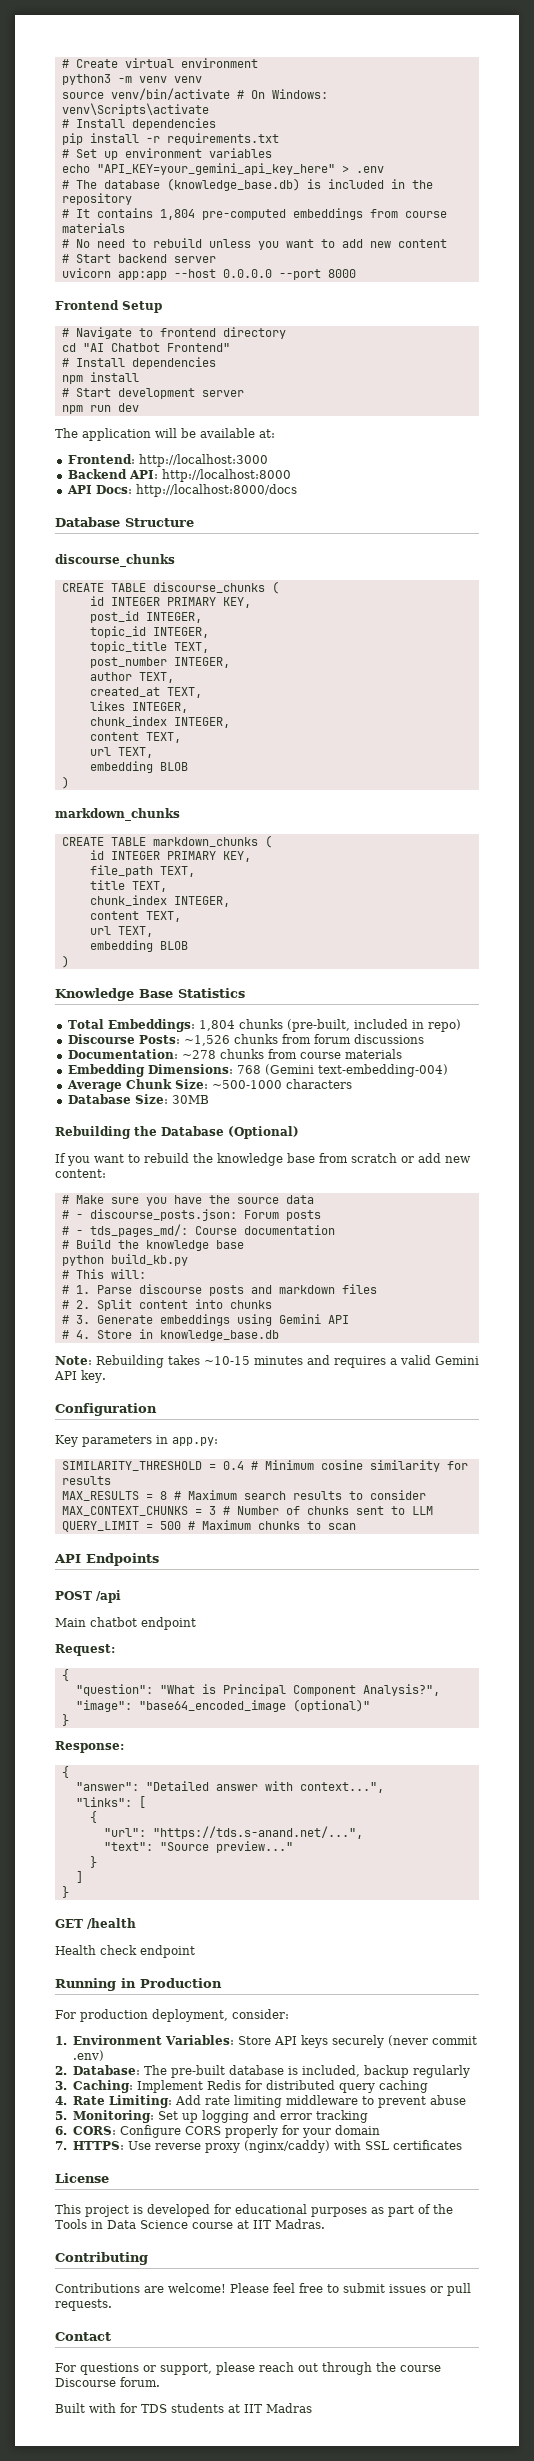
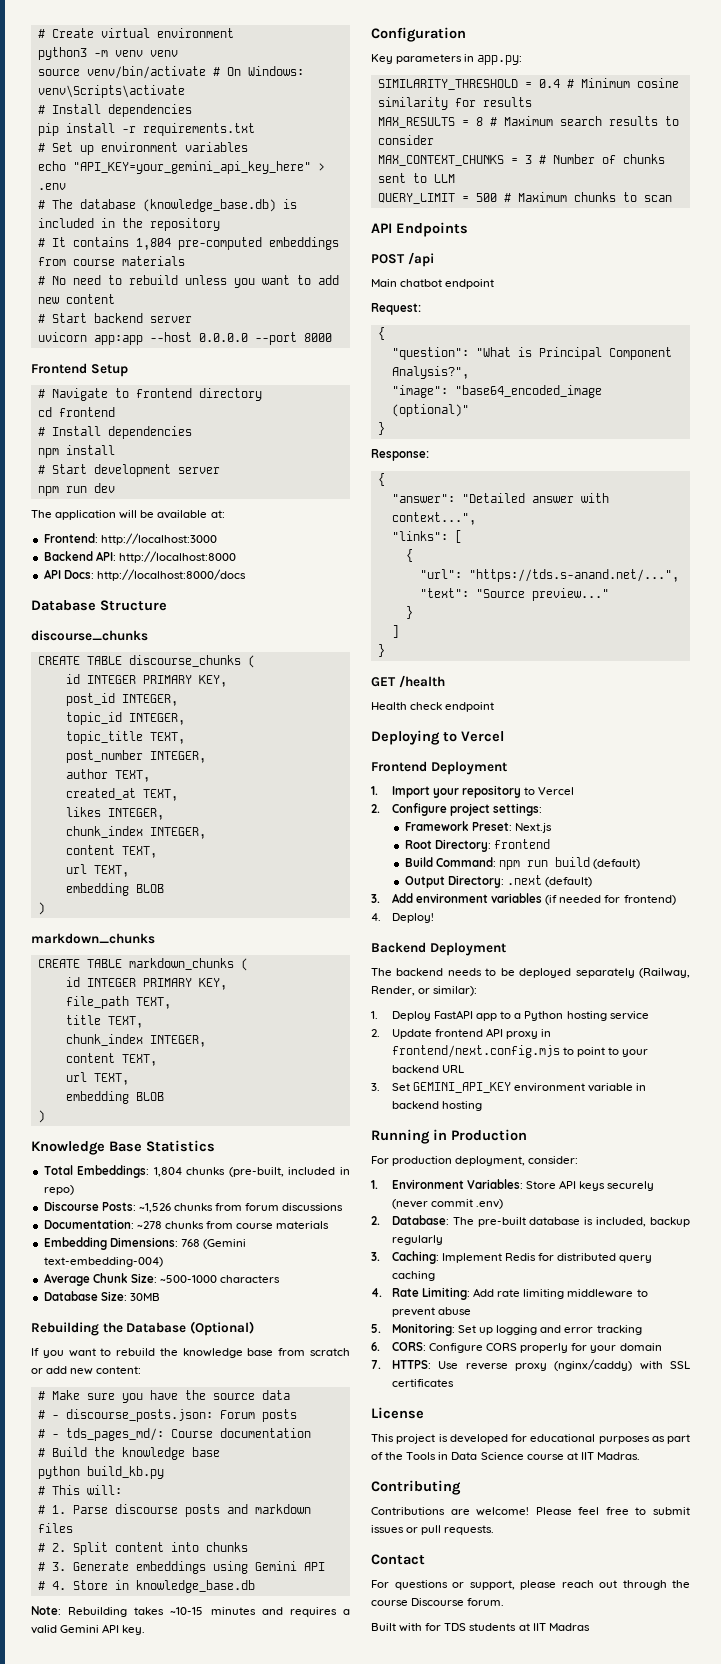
- cd "AI Chatbot Frontend"
+ cd frontend
+ Deploying to Vercel
+ Frontend Deployment
+ 1. Import your repository to Vercel
+ 2. Configure project settings:
+ Framework Preset: Next.js
+ Root Directory: frontend
+ Build Command: npm run build (default)
+ Output Directory: .next (default)
+ 3. Add environment variables (if needed for frontend)
+ 4. Deploy!
+ Backend Deployment
+ The backend needs to be deployed separately (Railway, Render, or similar):
+ 1. Deploy FastAPI app to a Python hosting service
+ 2. Update frontend API proxy in frontend/next.config.mjs to point to your backend URL
+ 3. Set GEMINI_API_KEY environment variable in backend hosting

